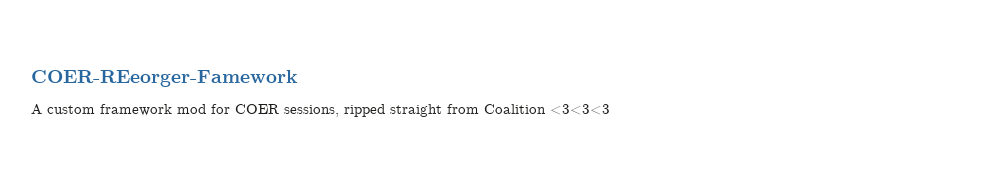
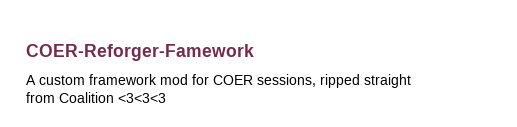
- COER-REeorger-Famework
+ COER-Reforger-Famework

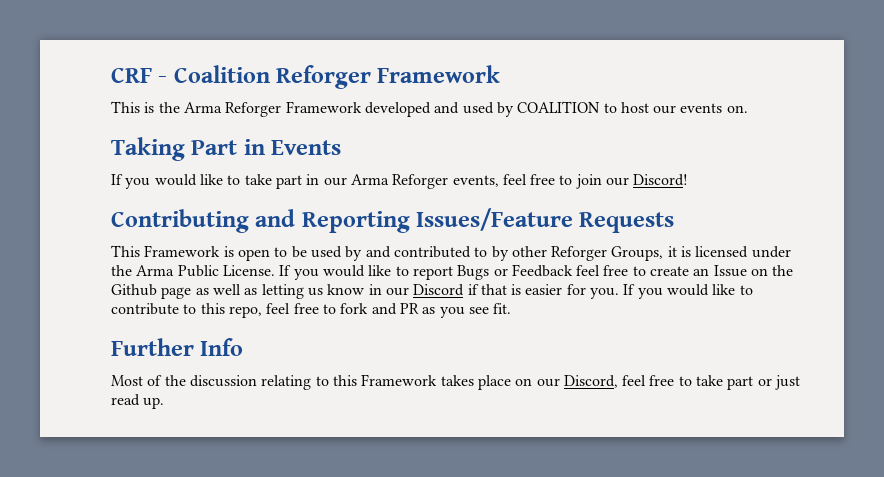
- COER-Reforger-Famework
- A custom framework mod for COER sessions, ripped straight from Coalition <3<3<3
+ CRF - Coalition Reforger Framework
+ This is the Arma Reforger Framework developed and used by COALITION to host our events on.
+ Taking Part in Events
+ If you would like to take part in our Arma Reforger events, feel free to join our Discord!
+ Contributing and Reporting Issues/Feature Requests
+ This Framework is open to be used by and contributed to by other Reforger Groups, it is licensed under the Arma Public License. If you would like to report Bugs or Feedback feel free to create an Issue on the Github page as well as letting us know in our Discord if that is easier for you. If you would like to contribute to this repo, feel free to fork and PR as you see fit.
+ Further Info
+ Most of the discussion relating to this Framework takes place on our Discord, feel free to take part or just read up.

